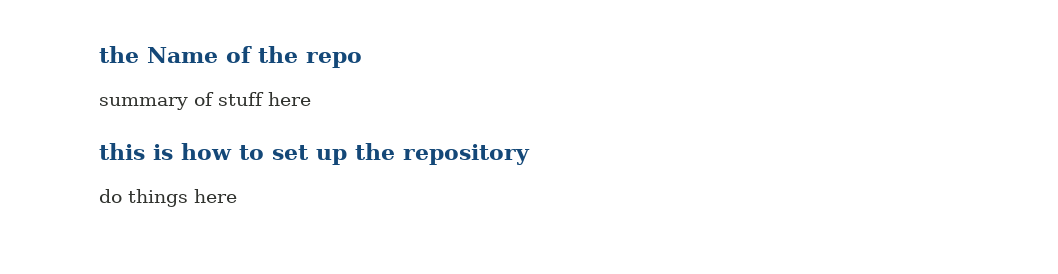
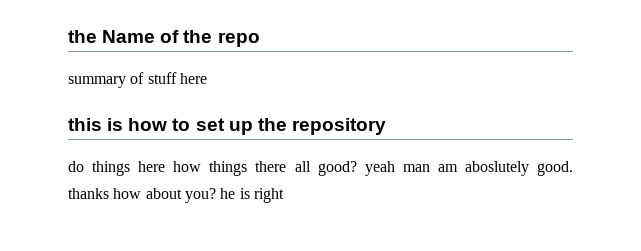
- do things here
+ do things here how things there all good? yeah man am aboslutely good. thanks how about you? he is right

